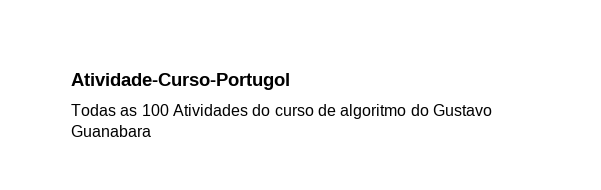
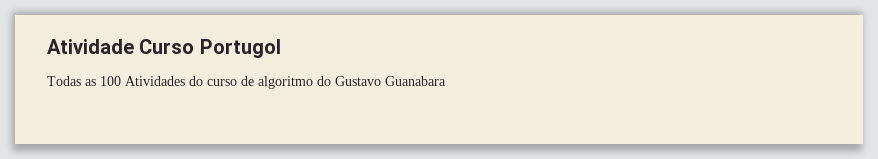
- Atividade-Curso-Portugol
+ Atividade Curso Portugol

